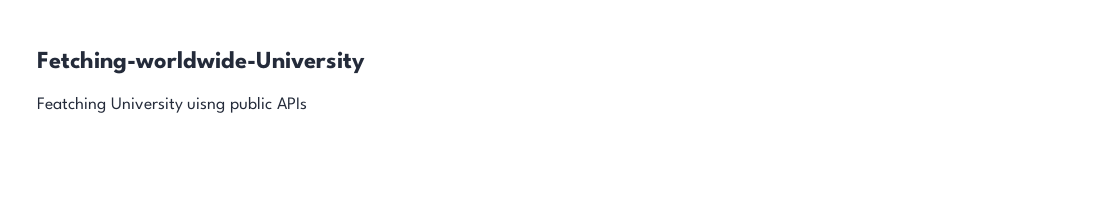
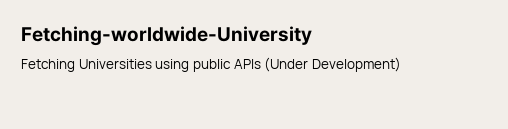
- Featching University uisng public APIs
+ Fetching Universities using public APIs (Under Development)

